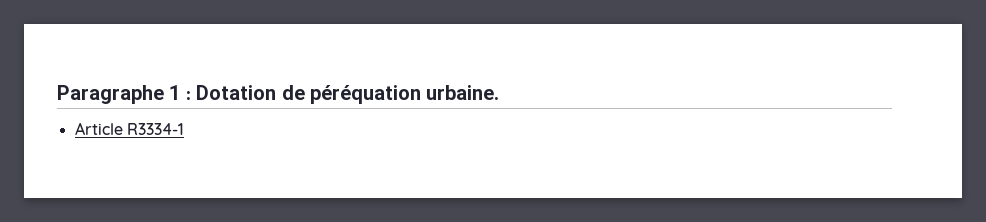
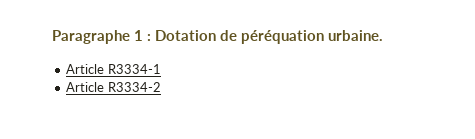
+ Article R3334-2

